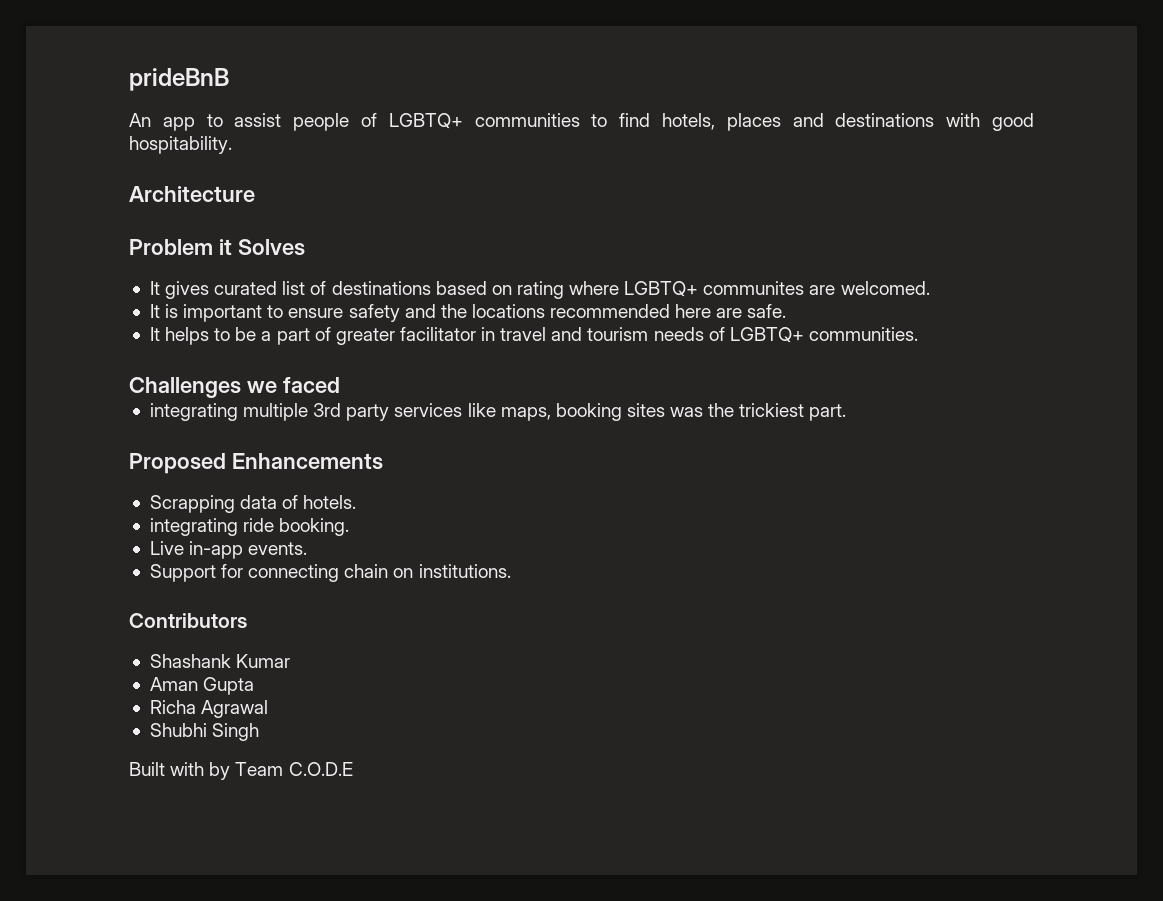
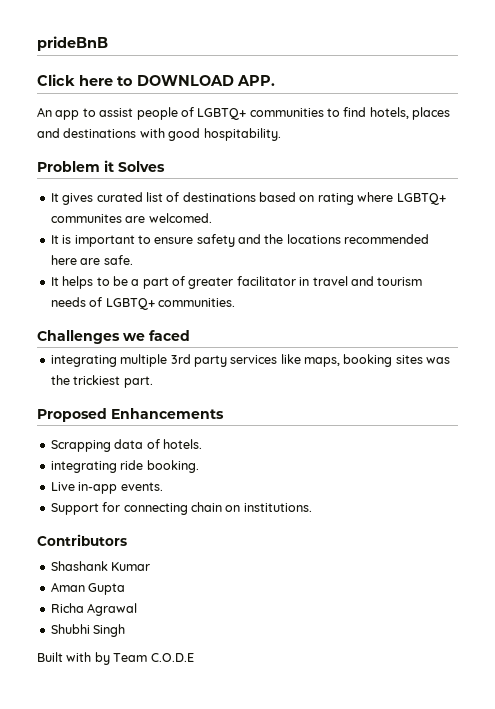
+ Click here to DOWNLOAD APP.
- Architecture

